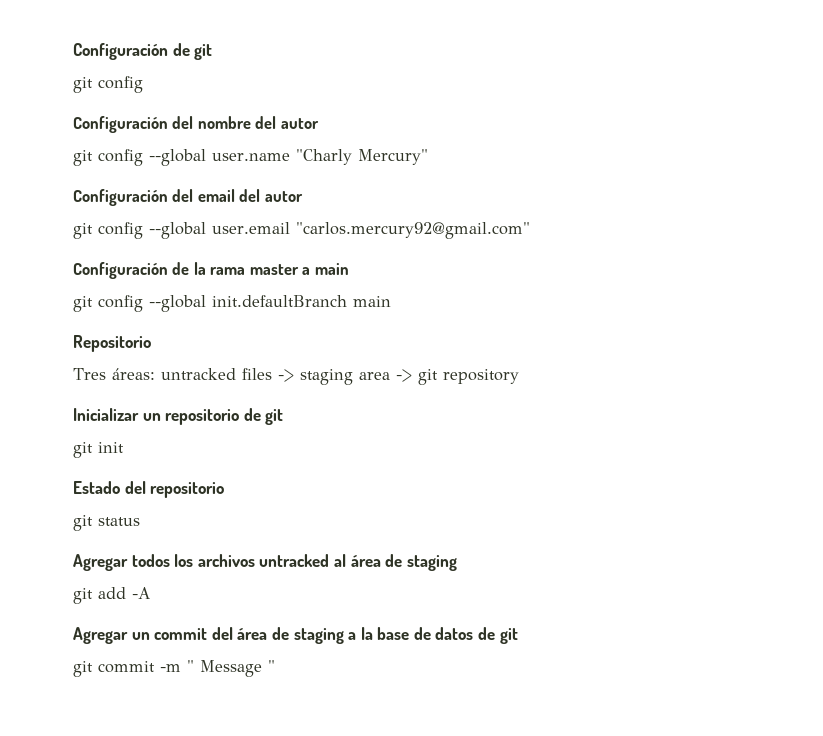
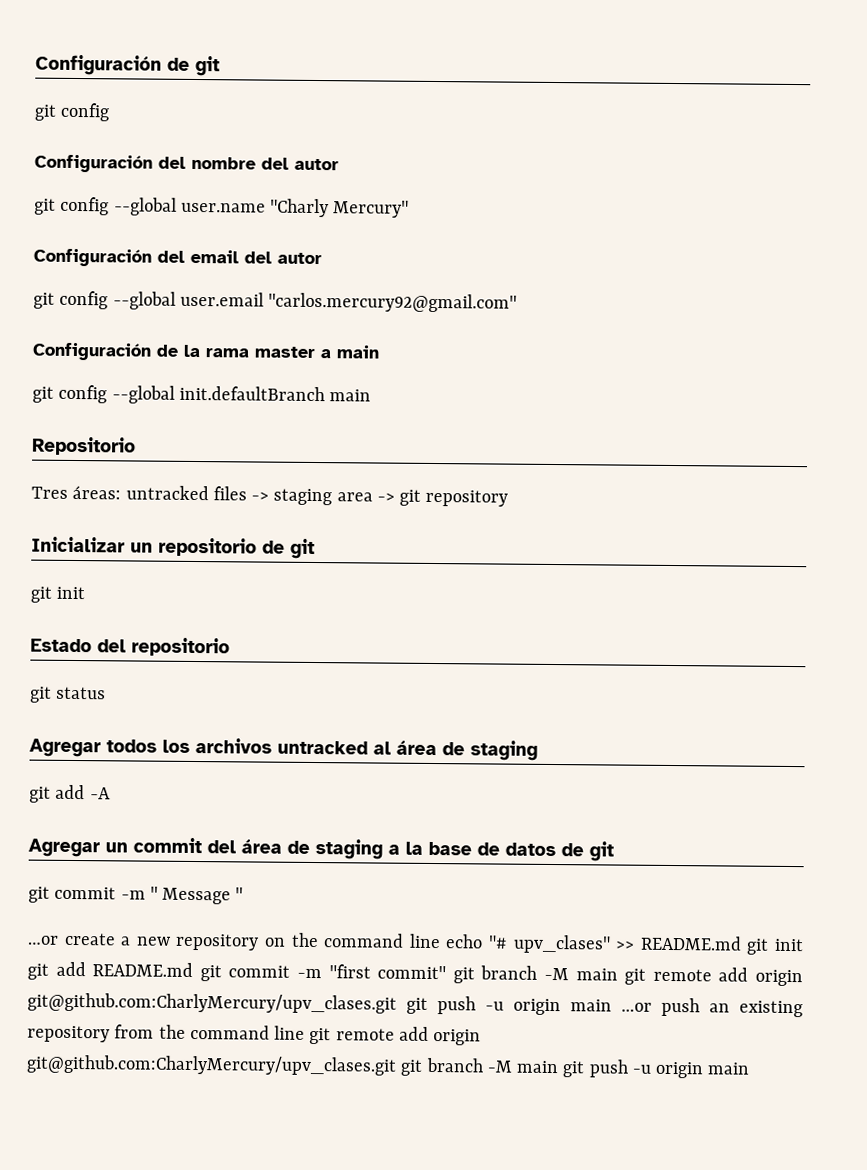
+ …or create a new repository on the command line echo "# upv_clases" >> README.md git init git add README.md git commit -m "first commit" git branch -M main git remote add origin git@github.com:CharlyMercury/upv_clases.git git push -u origin main …or push an existing repository from the command line git remote add origin git@github.com:CharlyMercury/upv_clases.git git branch -M main git push -u origin main

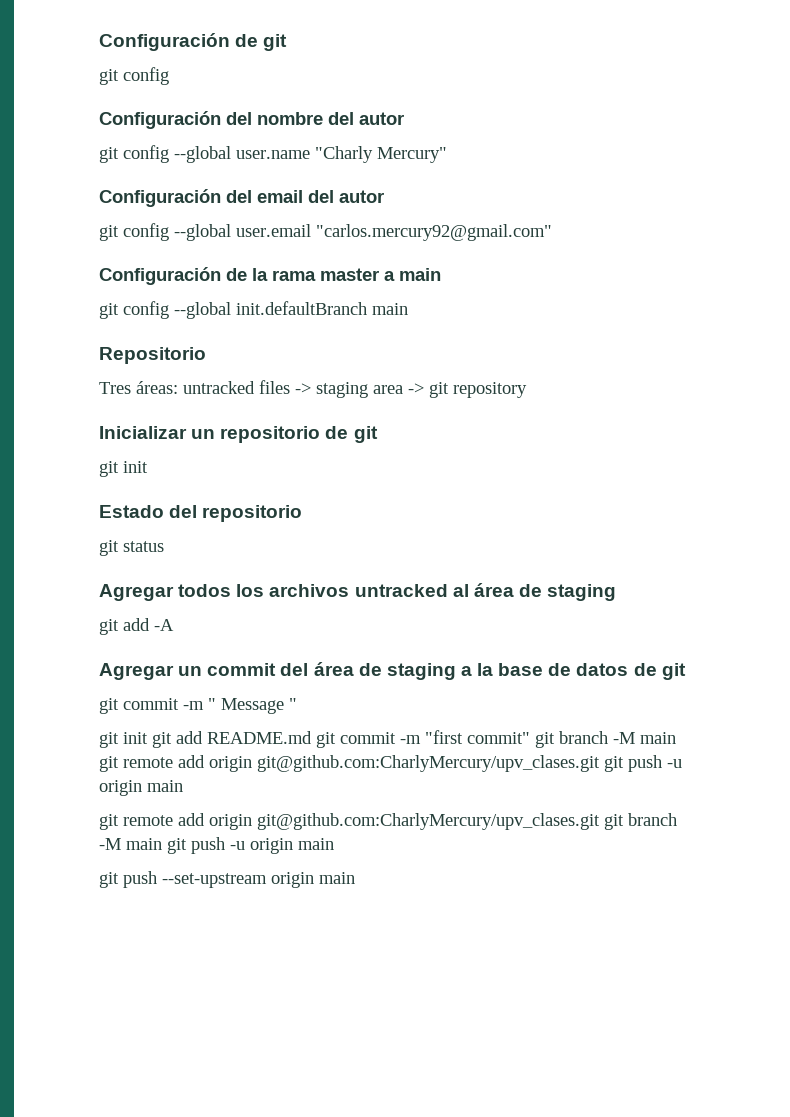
- …or create a new repository on the command line echo "# upv_clases" >> README.md git init git add README.md git commit -m "first commit" git branch -M main git remote add origin git@github.com:CharlyMercury/upv_clases.git git push -u origin main …or push an existing repository from the command line git remote add origin git@github.com:CharlyMercury/upv_clases.git git branch -M main git push -u origin main
+ git init git add README.md git commit -m "first commit" git branch -M main git remote add origin git@github.com:CharlyMercury/upv_clases.git git push -u origin main
+ git remote add origin git@github.com:CharlyMercury/upv_clases.git git branch -M main git push -u origin main
+ git push --set-upstream origin main

